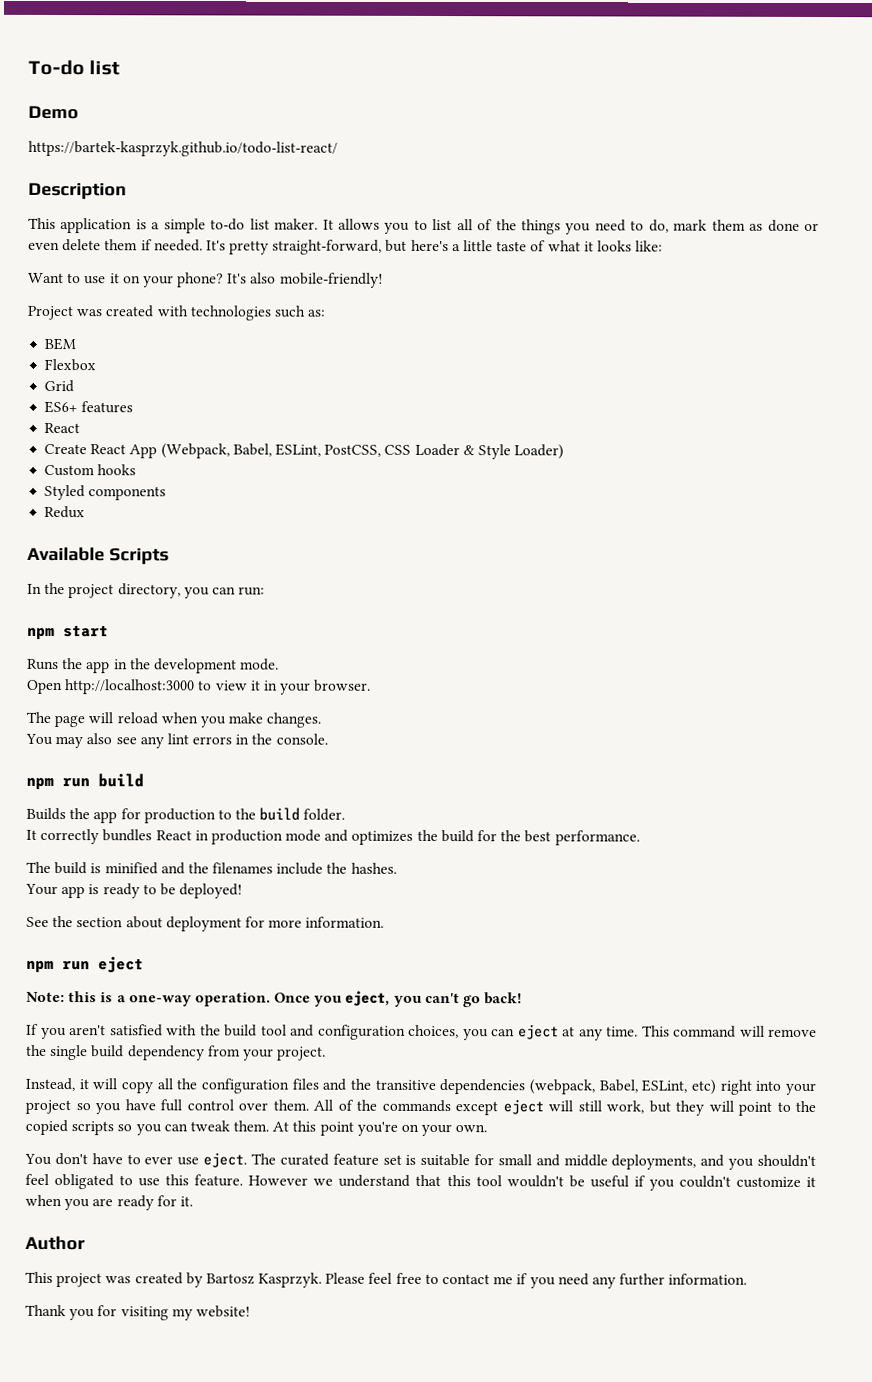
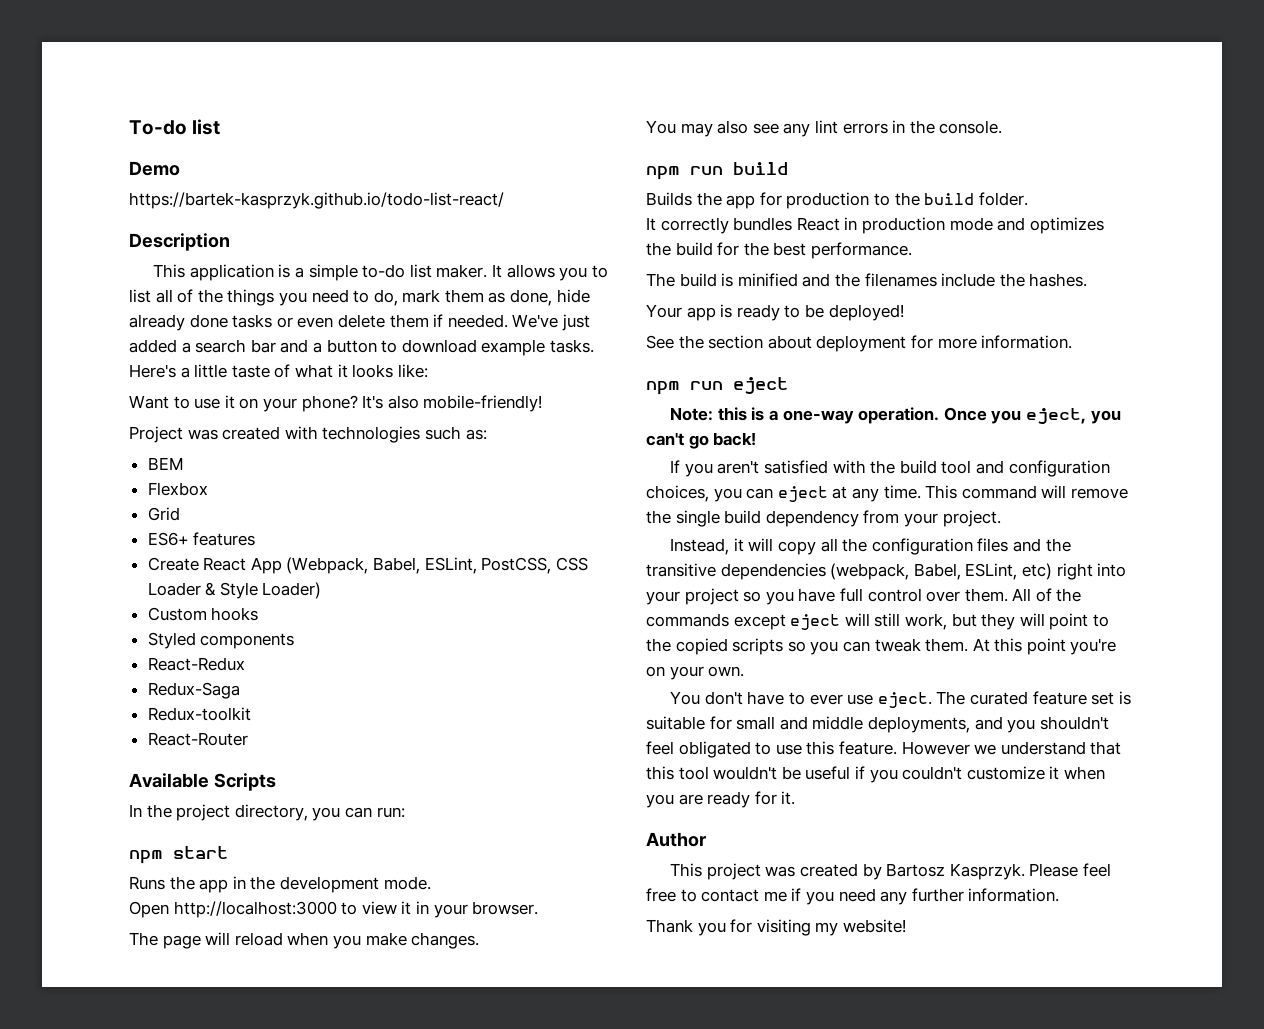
- It allows you to list all of the things you need to do, mark them as done or even delete them if needed.
+ It allows you to list all of the things you need to do, mark them as done, hide already done tasks or even delete them if needed.
- It's pretty straight-forward, but here's a little taste of what it looks like:
+ We've just added a search bar and a button to download example tasks. Here's a little taste of what it looks like:
  ES6+ features
- React
- Redux
+ React-Redux
+ Redux-Saga
+ Redux-toolkit
+ React-Router

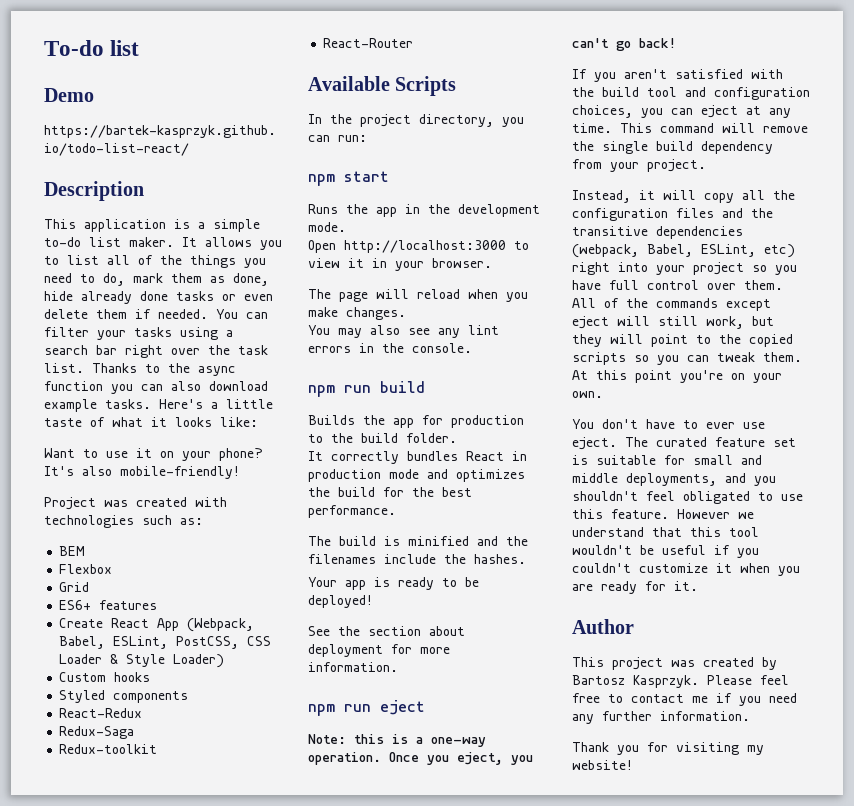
- We've just added a search bar and a button to download example tasks.
+ You can filter your tasks using a search bar right over the task list. Thanks to the async function you can also download example tasks.

